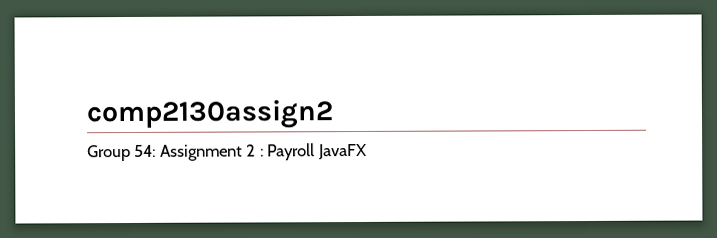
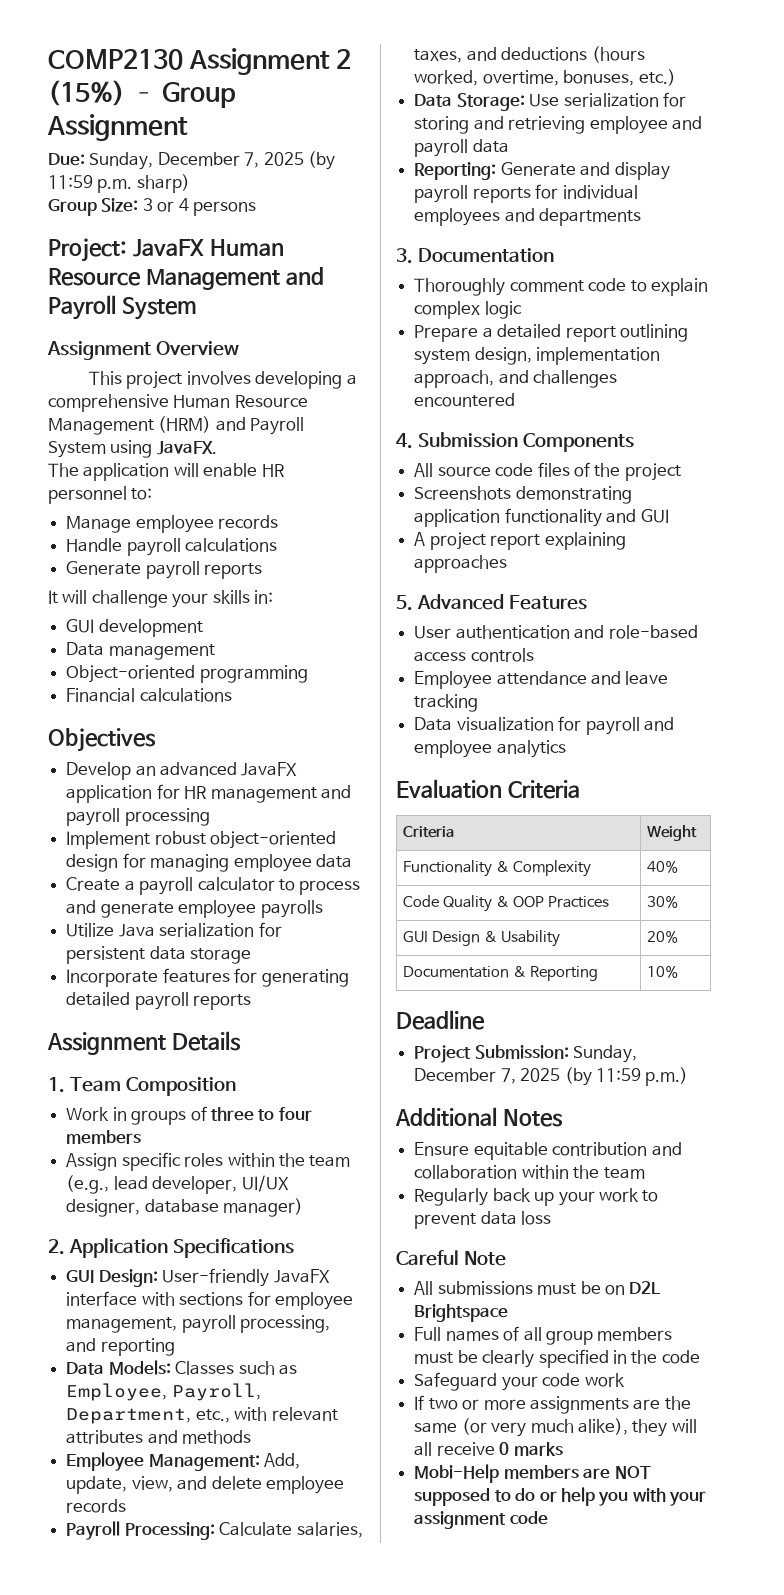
- comp2130assign2
- Group 54: Assignment 2 : Payroll JavaFX
+ COMP2130 Assignment 2 (15%) – Group Assignment
+ Due: Sunday, December 7, 2025 (by 11:59 p.m. sharp)
+ Group Size: 3 or 4 persons
+ Project: JavaFX Human Resource Management and Payroll System
+ Assignment Overview
+ This project involves developing a comprehensive Human Resource Management (HRM) and Payroll System using JavaFX.
+ The application will enable HR personnel to:
+ Manage employee records
+ Handle payroll calculations
+ Generate payroll reports
+ It will challenge your skills in:
+ GUI development
+ Data management
+ Object-oriented programming
+ Financial calculations
+ Objectives
+ Develop an advanced JavaFX application for HR management and payroll processing
+ Implement robust object-oriented design for managing employee data
+ Create a payroll calculator to process and generate employee payrolls
+ Utilize Java serialization for persistent data storage
+ Incorporate features for generating detailed payroll reports
+ Assignment Details
+ 1. Team Composition
+ Work in groups of three to four members
+ Assign specific roles within the team (e.g., lead developer, UI/UX designer, database manager)
+ 2. Application Specifications
+ GUI Design: User-friendly JavaFX interface with sections for employee management, payroll processing, and reporting
+ Data Models: Classes such as Employee, Payroll, Department, etc., with relevant attributes and methods
+ Employee Management: Add, update, view, and delete employee records
+ Payroll Processing: Calculate salaries, taxes, and deductions (hours worked, overtime, bonuses, etc.)
+ Data Storage: Use serialization for storing and retrieving employee and payroll data
+ Reporting: Generate and display payroll reports for individual employees and departments
+ 3. Documentation
+ Thoroughly comment code to explain complex logic
+ Prepare a detailed report outlining system design, implementation approach, and challenges encountered
+ 4. Submission Components
+ All source code files of the project
+ Screenshots demonstrating application functionality and GUI
+ A project report explaining approaches
+ 5. Advanced Features
+ User authentication and role-based access controls
+ Employee attendance and leave tracking
+ Data visualization for payroll and employee analytics
+ Evaluation Criteria
+ Criteria | Weight
+ Functionality & Complexity | 40%
+ Code Quality & OOP Practices | 30%
+ GUI Design & Usability | 20%
+ Documentation & Reporting | 10%
+ Deadline
+ Project Submission: Sunday, December 7, 2025 (by 11:59 p.m.)
+ Additional Notes
+ Ensure equitable contribution and collaboration within the team
+ Regularly back up your work to prevent data loss
+ Careful Note
+ All submissions must be on D2L Brightspace
+ Full names of all group members must be clearly specified in the code
+ Safeguard your code work
+ If two or more assignments are the same (or very much alike), they will all receive 0 marks
+ Mobi-Help members are NOT supposed to do or help you with your assignment code

